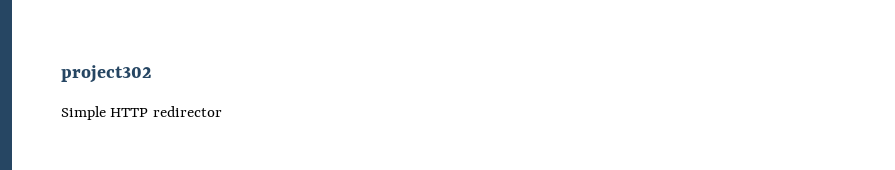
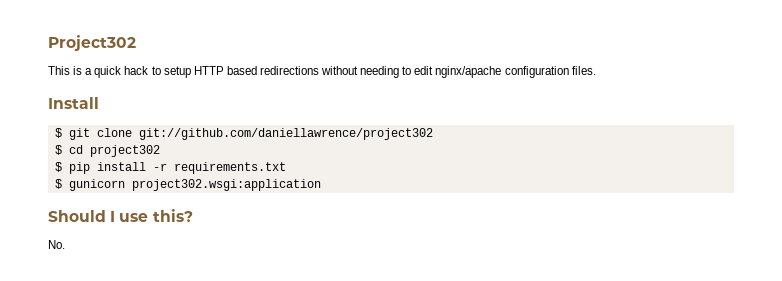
- project302
- Simple HTTP redirector
+ Project302
+ This is a quick hack to setup HTTP based redirections without needing to edit nginx/apache configuration files.
+ Install
+ $ git clone git://github.com/daniellawrence/project302
+ $ cd project302
+ $ pip install -r requirements.txt
+ $ gunicorn project302.wsgi:application
+ Should I use this?
+ No.

